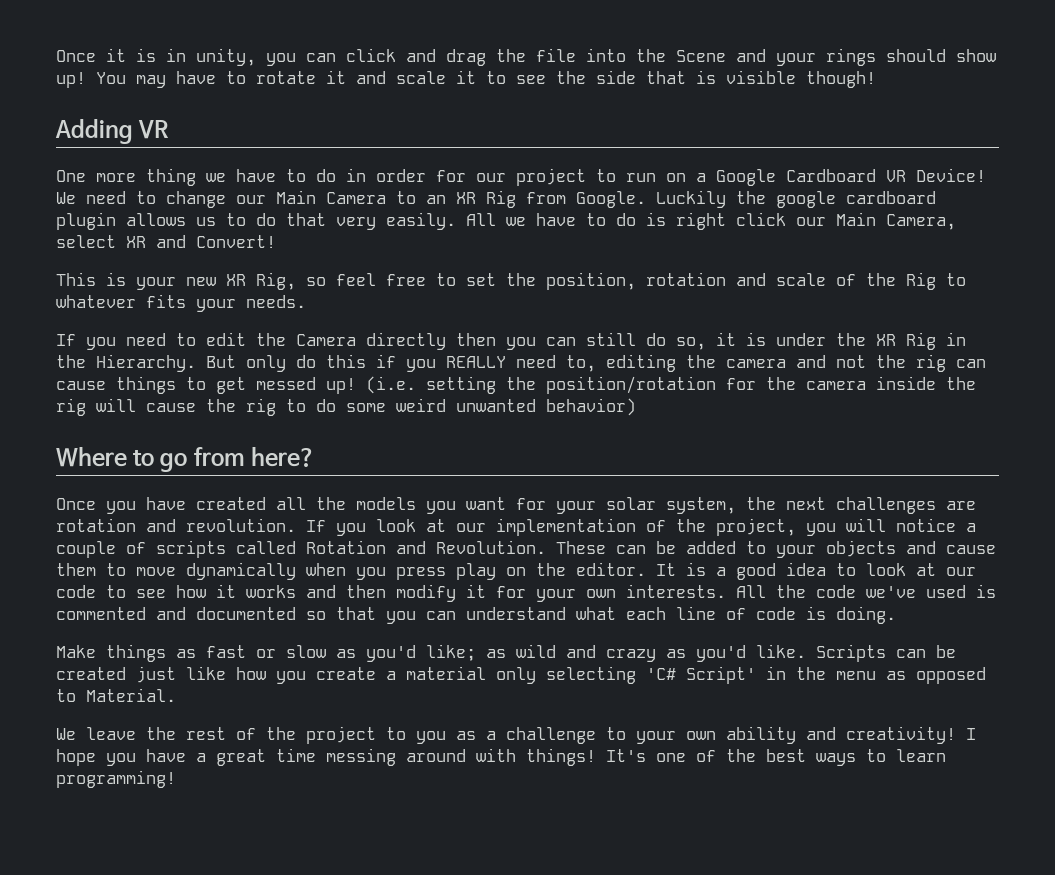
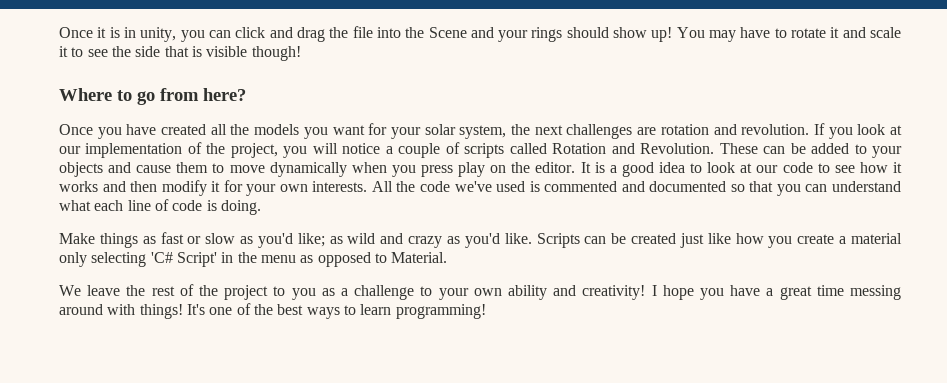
- Adding VR
- One more thing we have to do in order for our project to run on a Google Cardboard VR Device! We need to change our Main Camera to an XR Rig from Google. Luckily the google cardboard plugin allows us to do that very easily. All we have to do is right click our Main Camera, select XR and Convert!
- This is your new XR Rig, so feel free to set the position, rotation and scale of the Rig to whatever fits your needs.
- If you need to edit the Camera directly then you can still do so, it is under the XR Rig in the Hierarchy. But only do this if you REALLY need to, editing the camera and not the rig can cause things to get messed up! (i.e. setting the position/rotation for the camera inside the rig will cause the rig to do some weird unwanted behavior)

